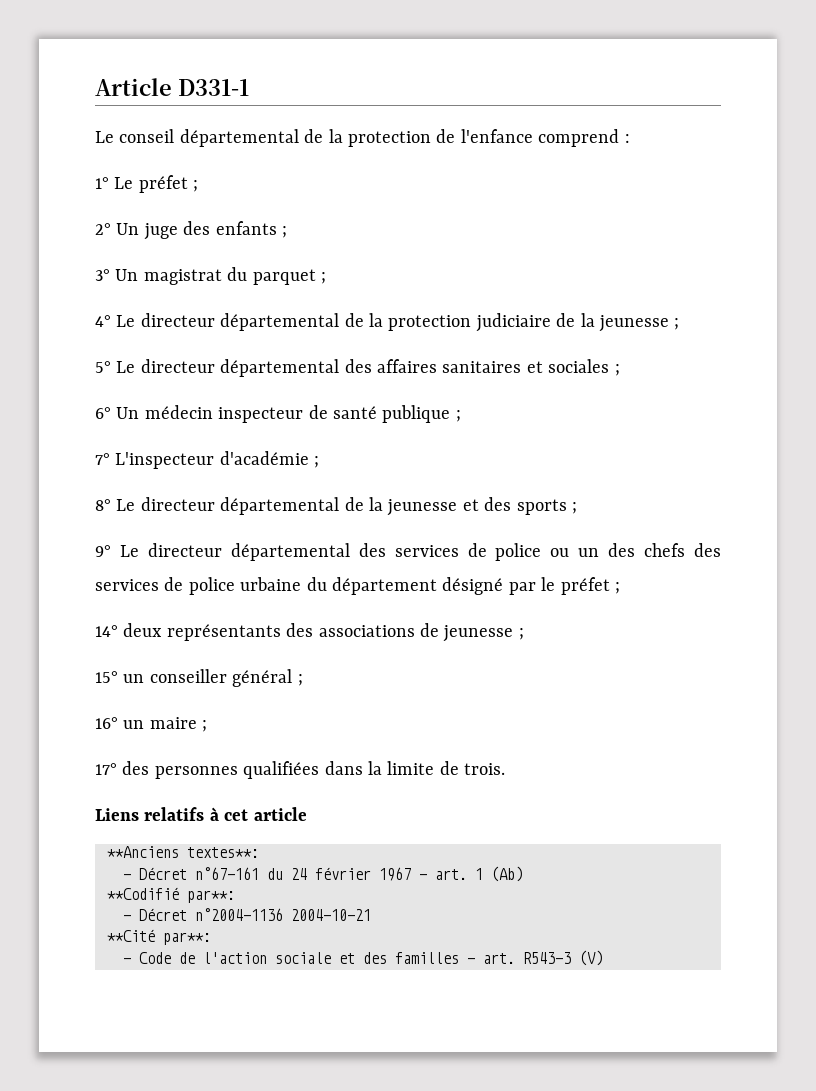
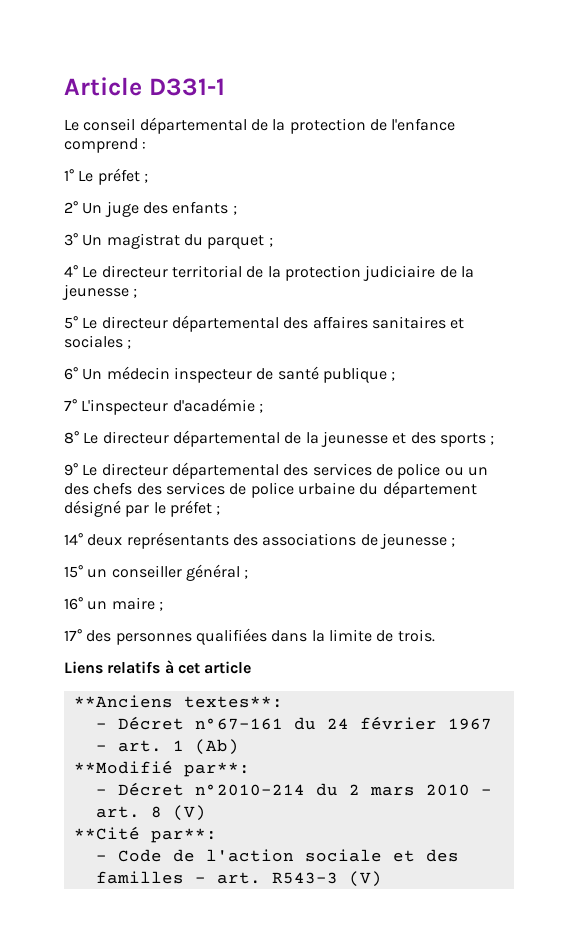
- 4° Le directeur départemental de la protection judiciaire de la jeunesse ;
+ 4° Le directeur territorial de la protection judiciaire de la jeunesse ;
- **Codifié par**:
+ **Modifié par**:
- - Décret n°2004-1136 2004-10-21
+ - Décret n°2010-214 du 2 mars 2010 - art. 8 (V)

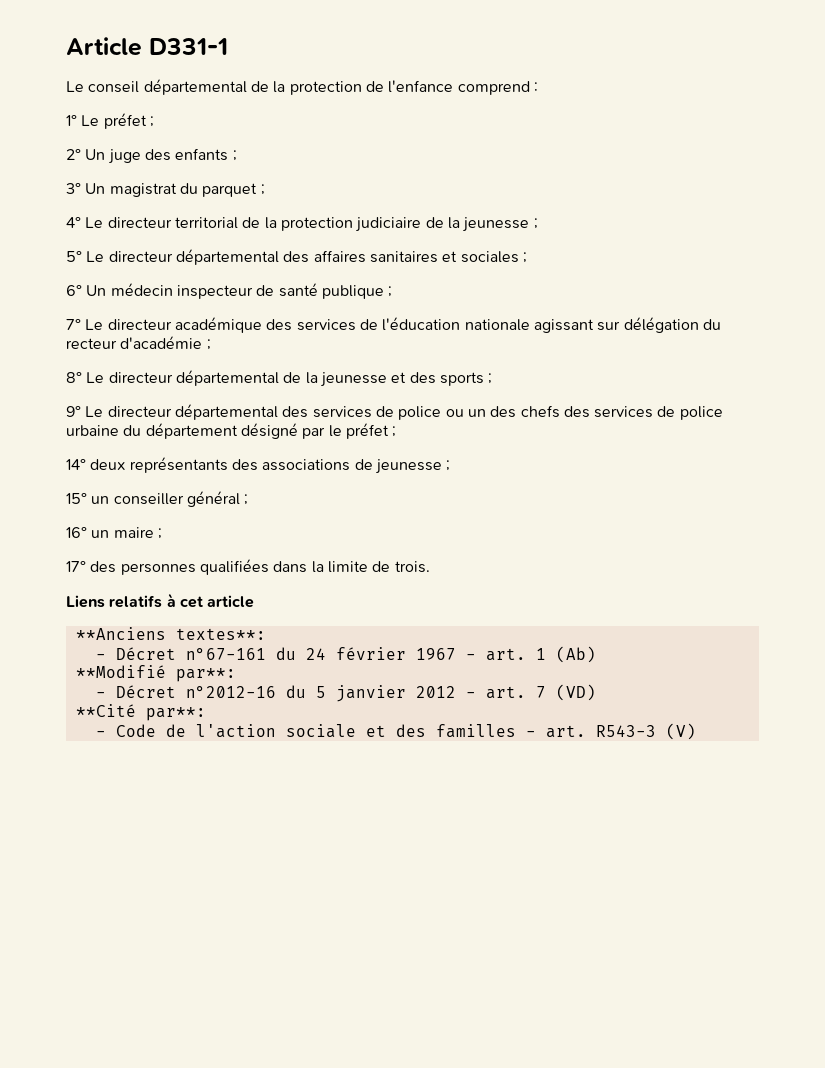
- 7° L'inspecteur d'académie ;
+ 7° Le directeur académique des services de l'éducation nationale agissant sur délégation du recteur d'académie ;
- - Décret n°2010-214 du 2 mars 2010 - art. 8 (V)
+ - Décret n°2012-16 du 5 janvier 2012 - art. 7 (VD)

